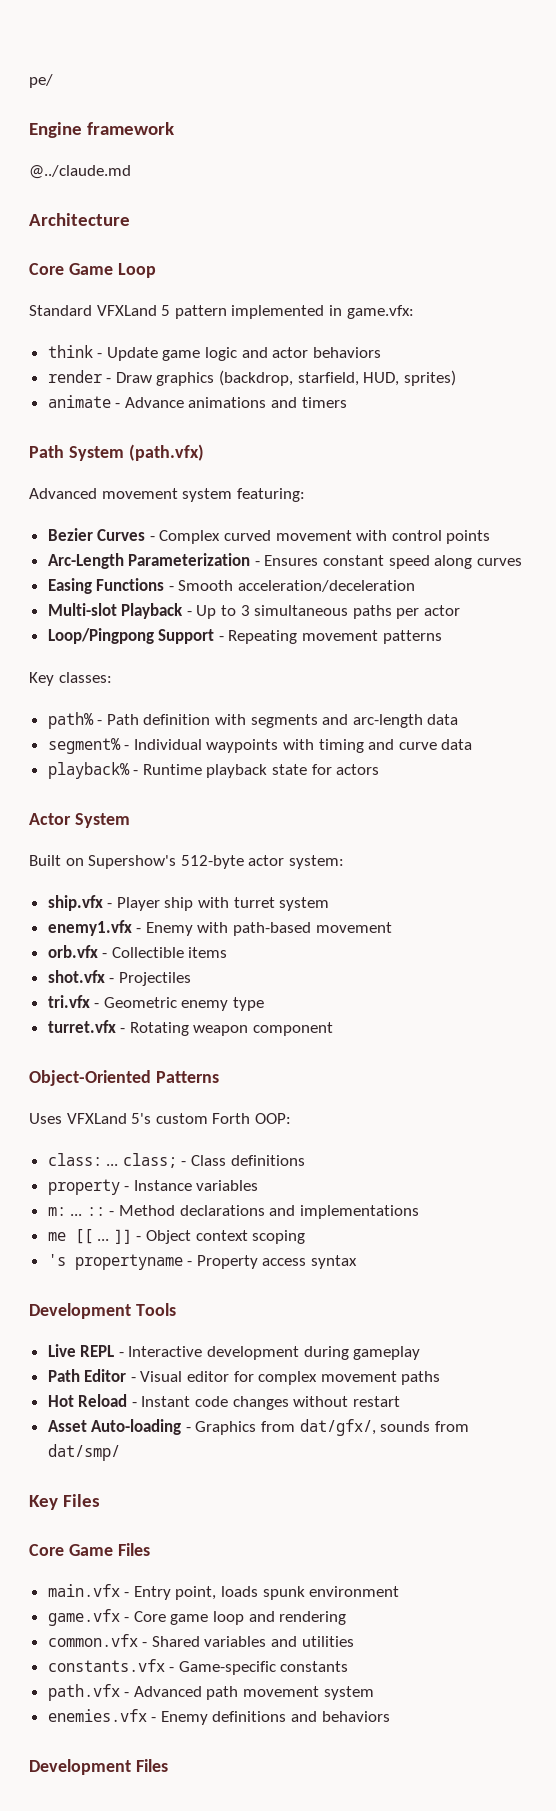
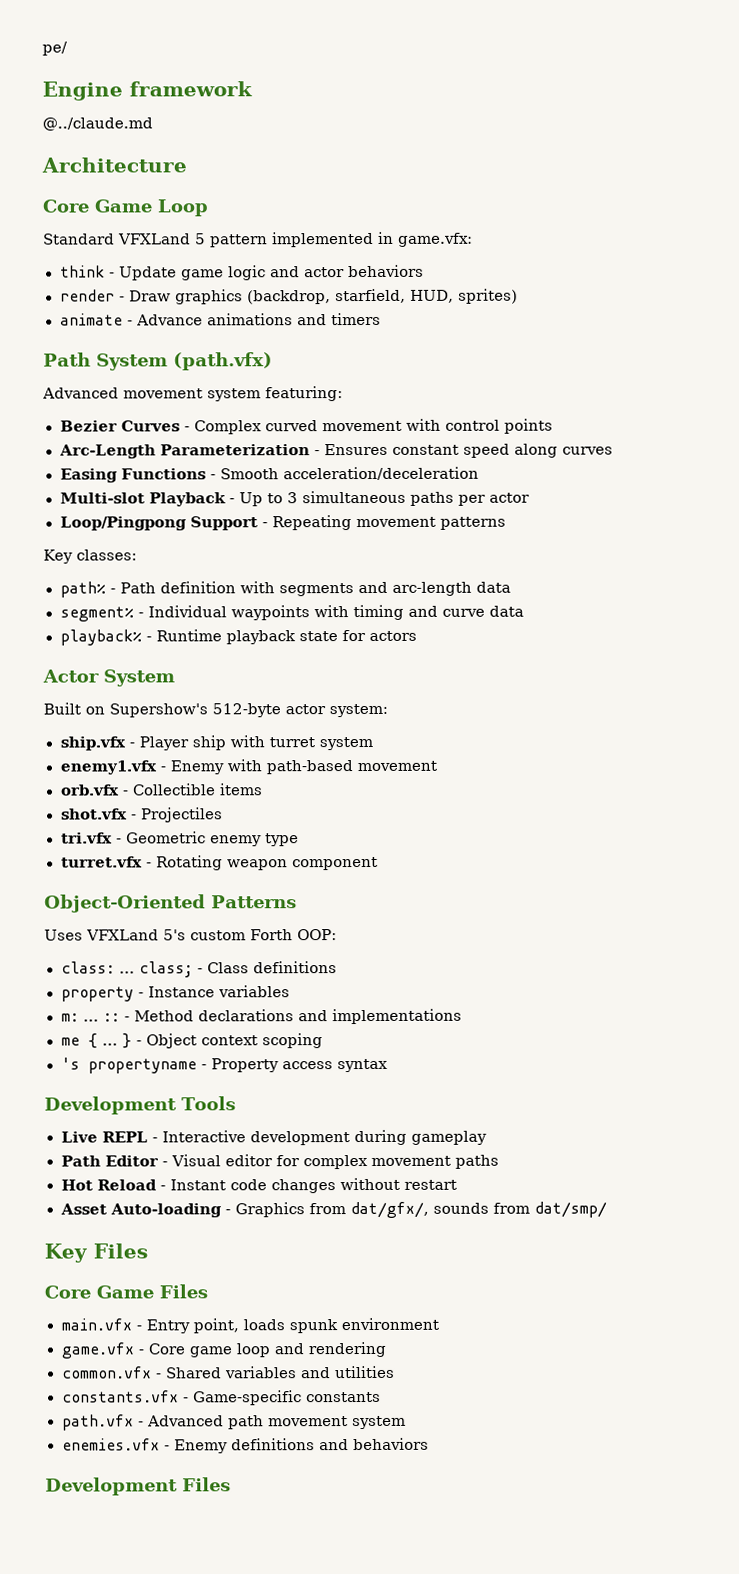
- me [[ ... ]] - Object context scoping
+ me { ... } - Object context scoping

